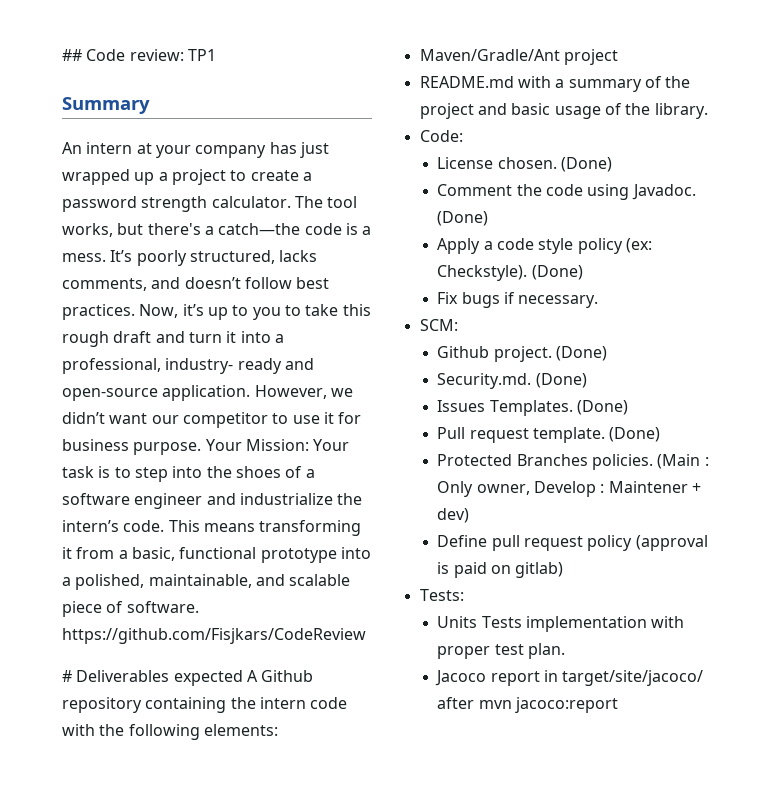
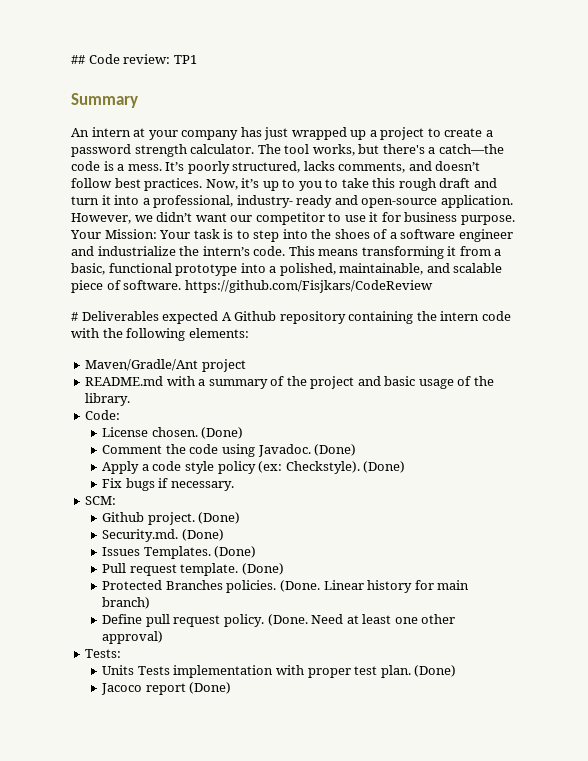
- (Main : Only owner, Develop : Maintener + dev)
- Define pull request policy (approval is paid on gitlab)
+ (Done. Linear history for main branch)
+ Define pull request policy. (Done. Need at least one other approval)
- Units Tests implementation with proper test plan.
+ Units Tests implementation with proper test plan. (Done)
- Jacoco report in target/site/jacoco/ after mvn jacoco:report
+ Jacoco report (Done)

